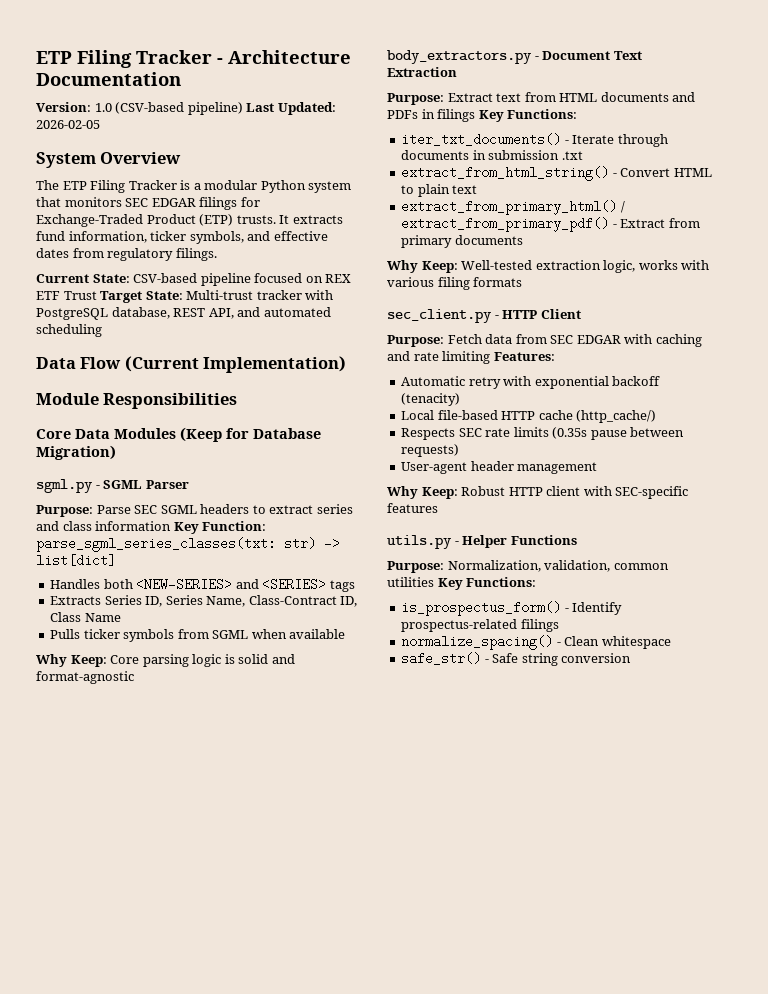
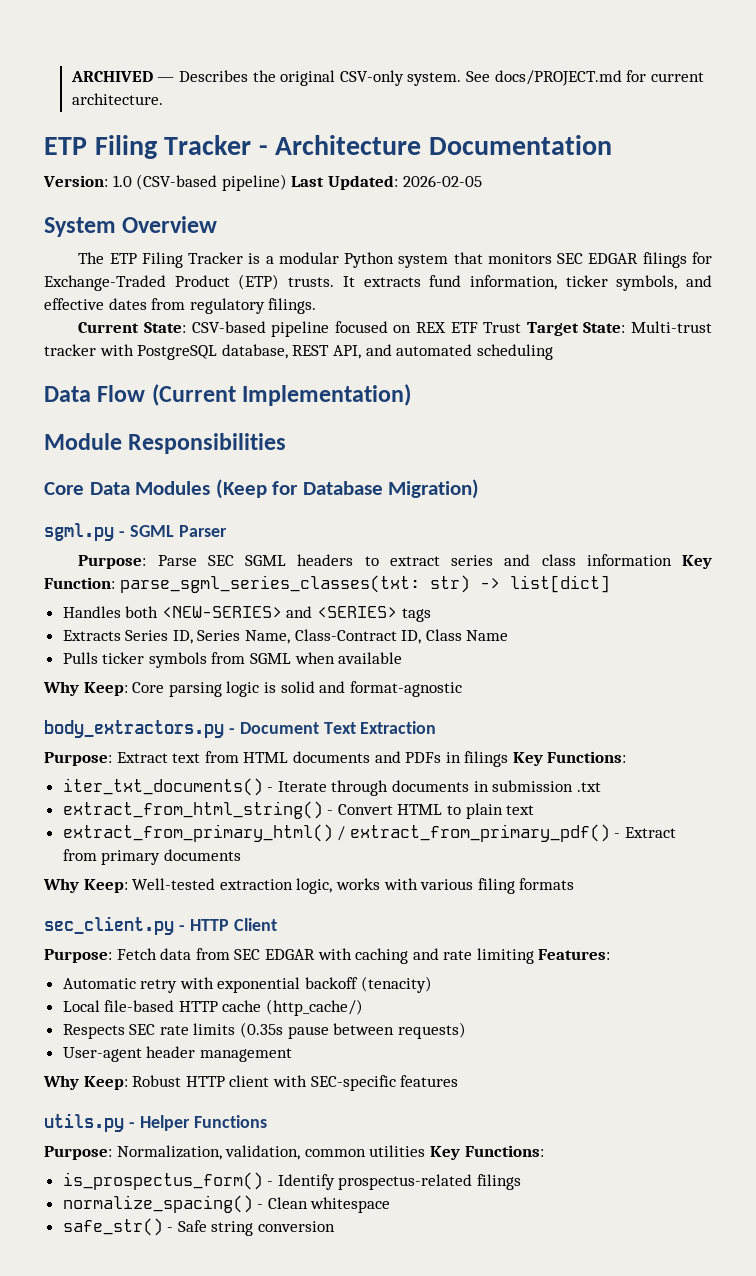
+ ARCHIVED — Describes the original CSV-only system. See docs/PROJECT.md for current architecture.

